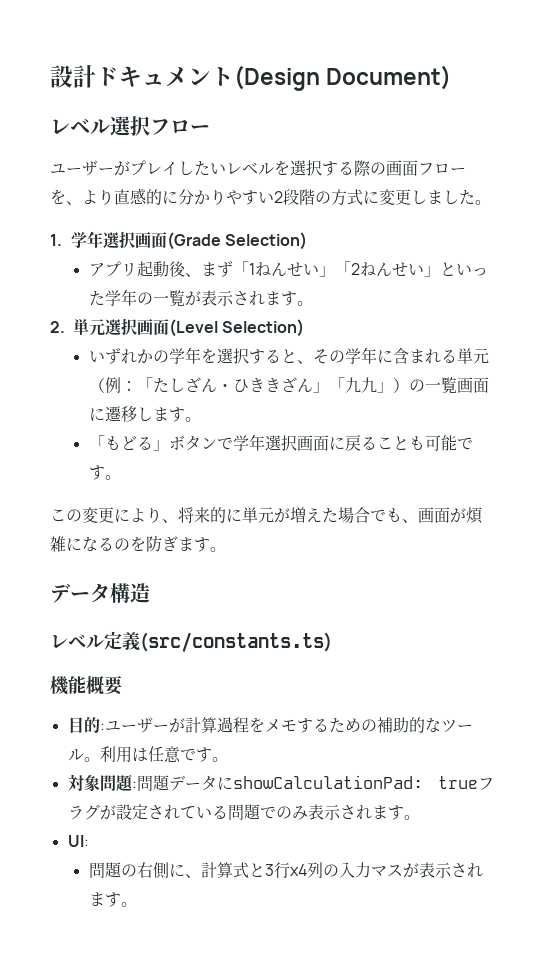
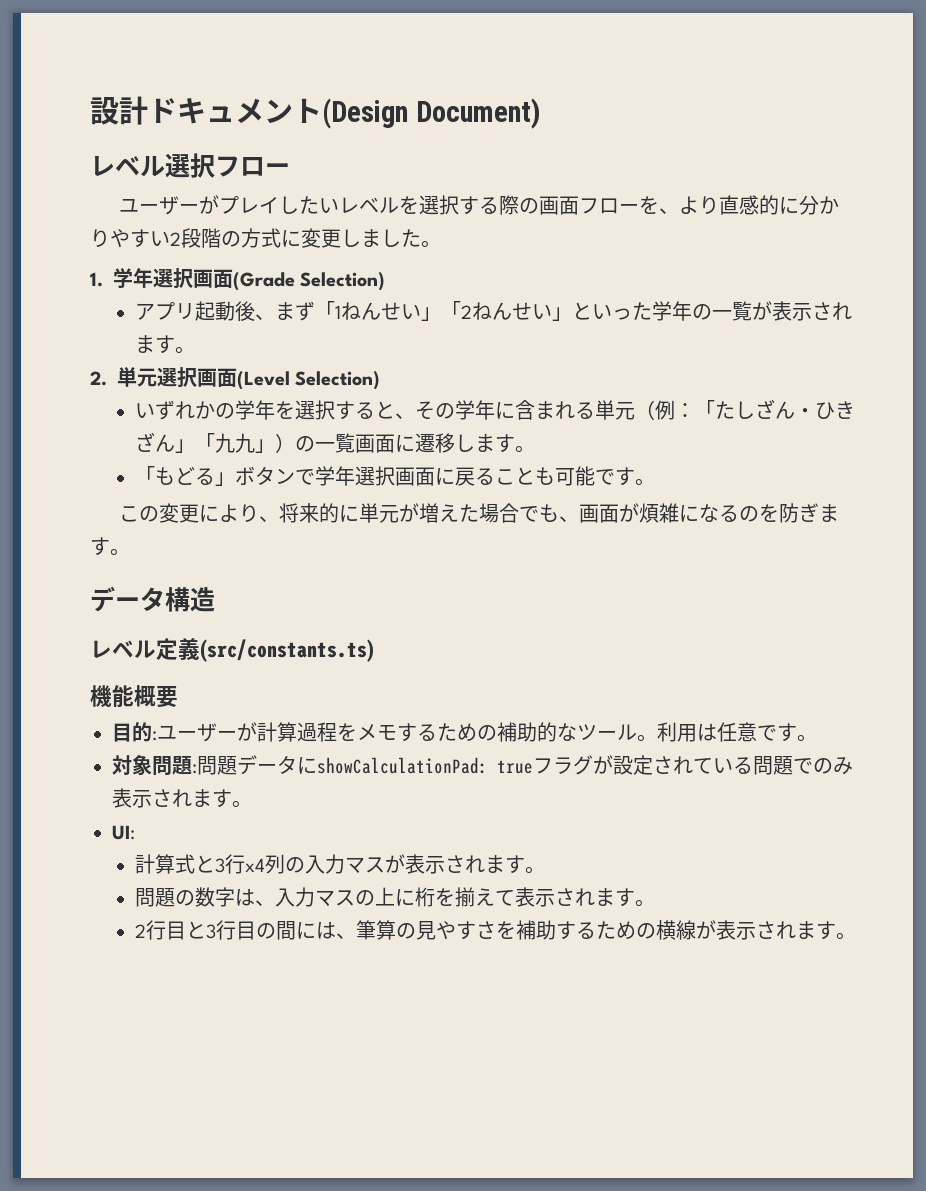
- いずれかの学年を選択すると、その学年に含まれる単元（例：「たしざん・ひききざん」「九九」）の一覧画面に遷移します。
+ いずれかの学年を選択すると、その学年に含まれる単元（例：「たしざん・ひきざん」「九九」）の一覧画面に遷移します。
- 問題の右側に、計算式と3行x4列の入力マスが表示されます。
+ 計算式と3行x4列の入力マスが表示されます。
+ 問題の数字は、入力マスの上に桁を揃えて表示されます。
+ 2行目と3行目の間には、筆算の見やすさを補助するための横線が表示されます。

